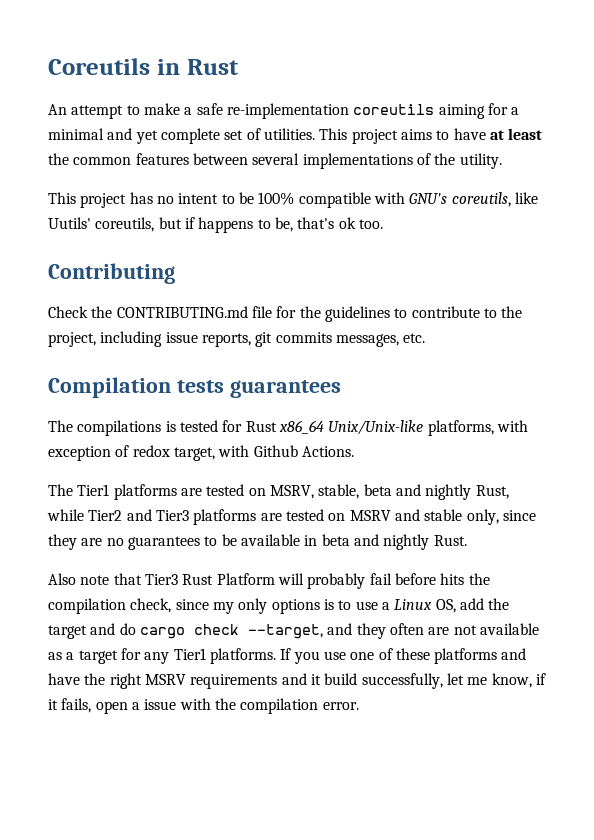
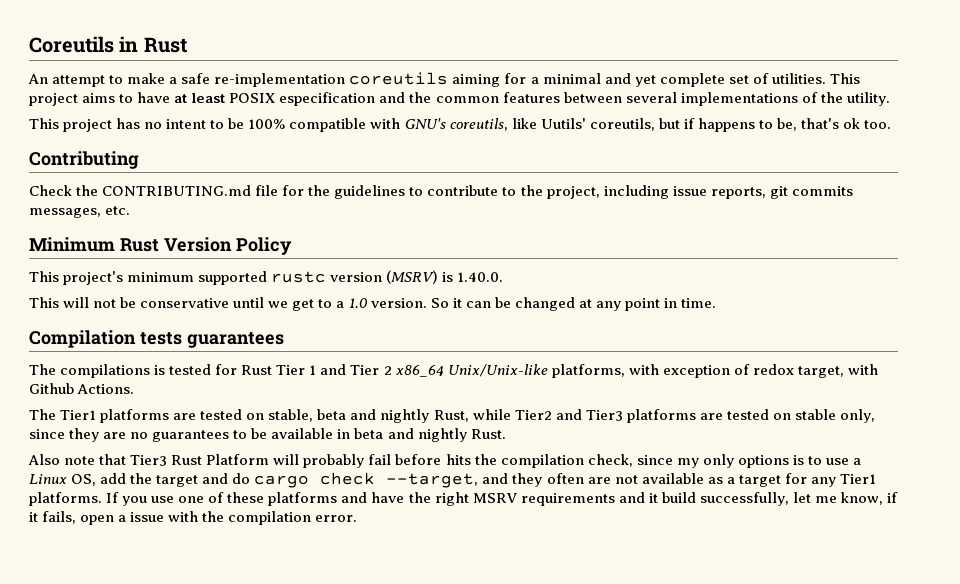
- This project aims to have at least the common features between several implementations of the utility.
+ This project aims to have at least POSIX especification and the common features between several implementations of the utility.
+ Minimum Rust Version Policy
+ This project's minimum supported rustc version (MSRV) is 1.40.0.
+ This will not be conservative until we get to a 1.0 version. So it can be changed at any point in time.
- The compilations is tested for Rust x86_64 Unix/Unix-like platforms, with exception of redox target, with Github Actions.
+ The compilations is tested for Rust Tier 1 and Tier 2 x86_64 Unix/Unix-like platforms, with exception of redox target, with Github Actions.
- The Tier1 platforms are tested on MSRV, stable, beta and nightly Rust, while Tier2 and Tier3 platforms are tested on MSRV and stable only, since they are no guarantees to be available in beta and nightly Rust.
+ The Tier1 platforms are tested on stable, beta and nightly Rust, while Tier2 and Tier3 platforms are tested on stable only, since they are no guarantees to be available in beta and nightly Rust.

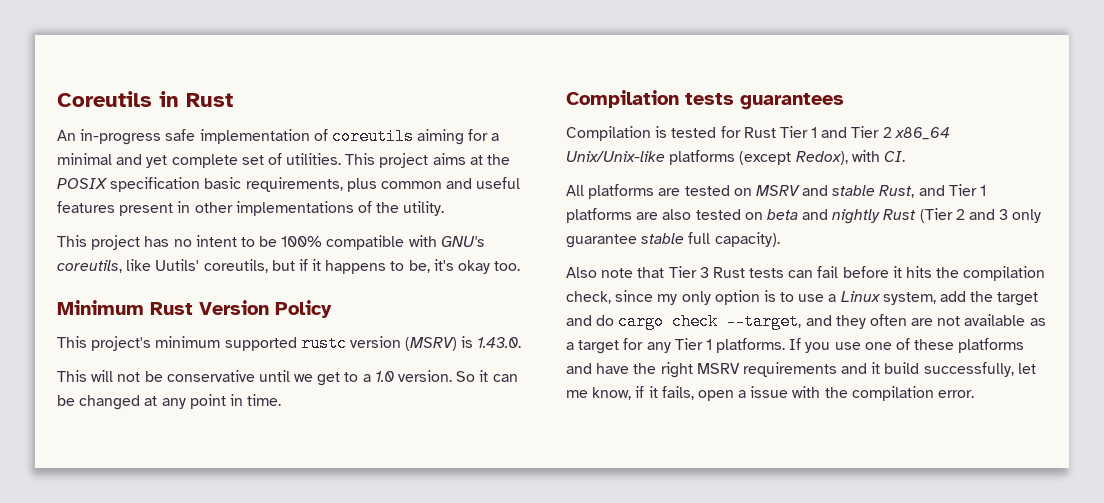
- An attempt to make a safe re-implementation coreutils aiming for a minimal and yet complete set of utilities.
+ An in-progress safe implementation of coreutils aiming for a minimal and yet complete set of utilities.
- This project aims to have at least POSIX especification and the common features between several implementations of the utility.
+ This project aims at the POSIX specification basic requirements, plus common and useful features present in other implementations of the utility.
- This project has no intent to be 100% compatible with GNU's coreutils, like Uutils' coreutils, but if happens to be, that's ok too.
+ This project has no intent to be 100% compatible with GNU's coreutils, like Uutils' coreutils, but if it happens to be, it's okay too.
- Contributing
- Check the CONTRIBUTING.md file for the guidelines to contribute to the project, including issue reports, git commits messages, etc.
- This project's minimum supported rustc version (MSRV) is 1.40.0.
+ This project's minimum supported rustc version (MSRV) is 1.43.0.
- The compilations is tested for Rust Tier 1 and Tier 2 x86_64 Unix/Unix-like platforms, with exception of redox target, with Github Actions.
- The Tier1 platforms are tested on stable, beta and nightly Rust, while Tier2 and Tier3 platforms are tested on stable only, since they are no guarantees to be available in beta and nightly Rust.
- Also note that Tier3 Rust Platform will probably fail before hits the compilation check, since my only options is to use a Linux OS, add the target and do cargo check --target, and they often are not available as a target for any Tier1 platforms.
+ Compilation is tested for Rust Tier 1 and Tier 2 x86_64 Unix/Unix-like platforms (except Redox), with CI.
+ All platforms are tested on MSRV and stable Rust, and Tier 1 platforms are also tested on beta and nightly Rust (Tier 2 and 3 only guarantee stable full capacity).
+ Also note that Tier 3 Rust tests can fail before it hits the compilation check, since my only option is to use a Linux system, add the target and do cargo check --target, and they often are not available as a target for any Tier 1 platforms.

